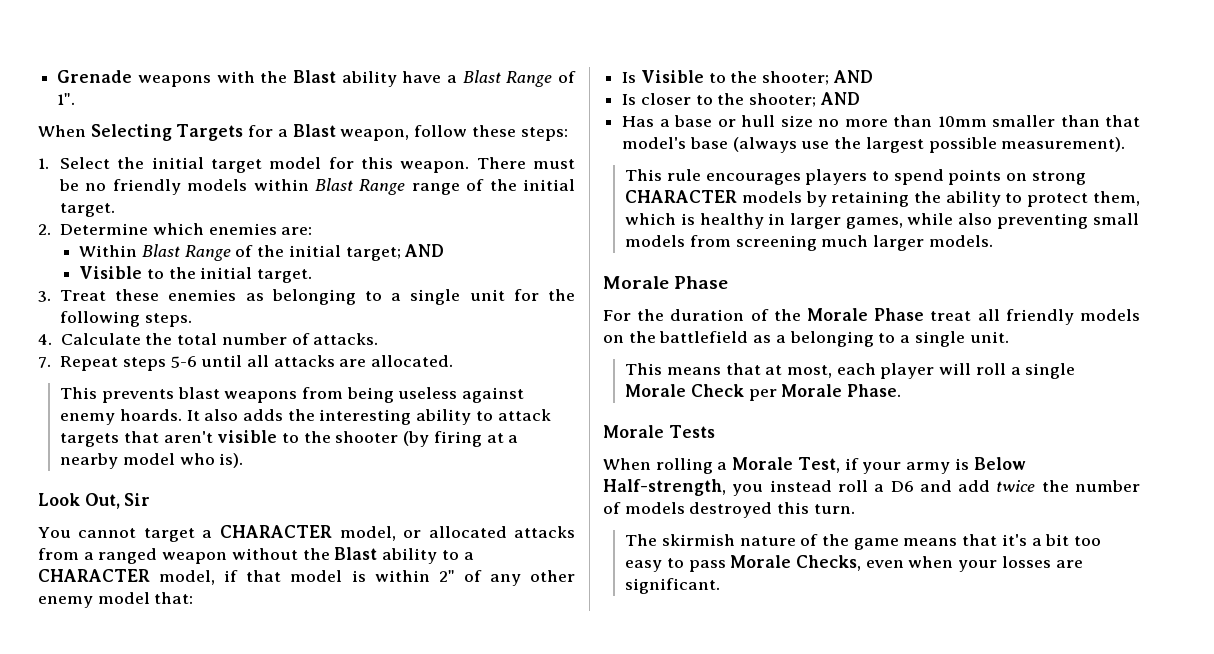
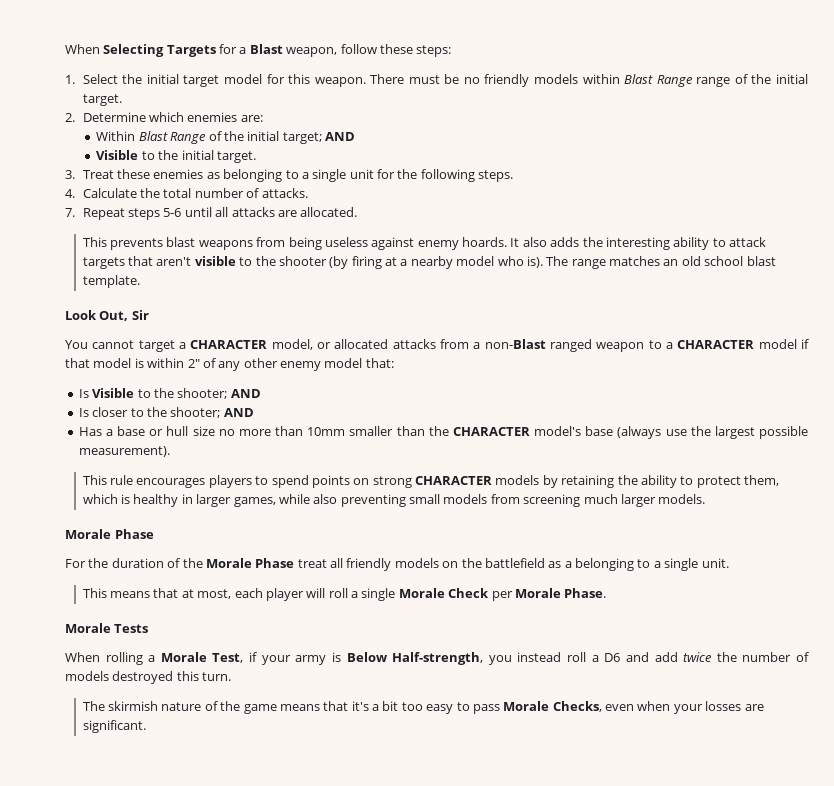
- Grenade weapons with the Blast ability have a Blast Range of 1".
+ The range matches an old school blast template.
- You cannot target a CHARACTER model, or allocated attacks from a ranged weapon without the Blast ability to a CHARACTER model, if that model is within 2" of any other enemy model that:
+ You cannot target a CHARACTER model, or allocated attacks from a non-Blast ranged weapon to a CHARACTER model if that model is within 2" of any other enemy model that:
- Has a base or hull size no more than 10mm smaller than that model's base (always use the largest possible measurement).
+ Has a base or hull size no more than 10mm smaller than the CHARACTER model's base (always use the largest possible measurement).

